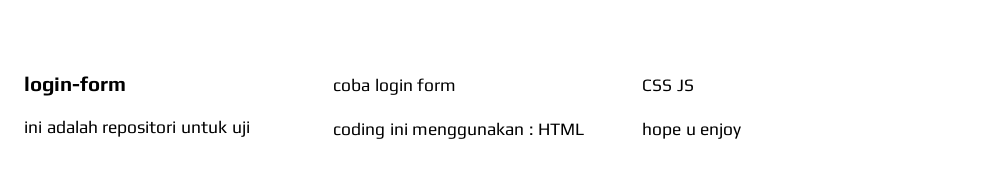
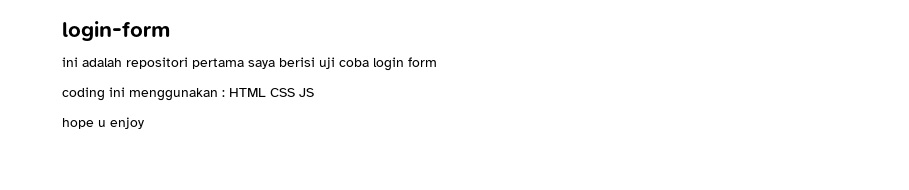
- ini adalah repositori untuk uji coba login form
+ ini adalah repositori pertama saya berisi uji coba login form

